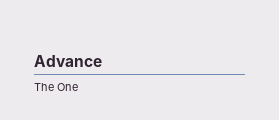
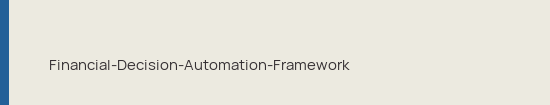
- Advance
- The One
+ Financial-Decision-Automation-Framework

